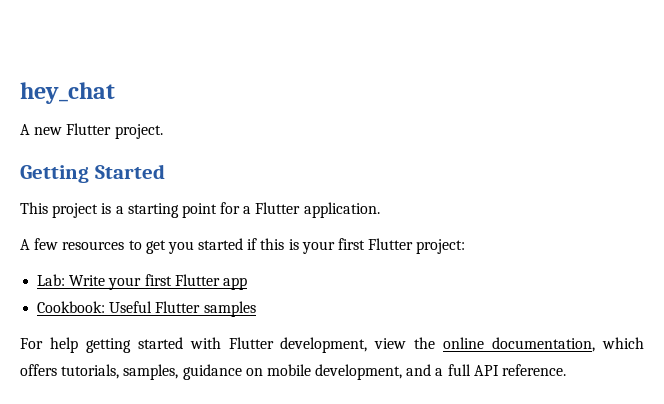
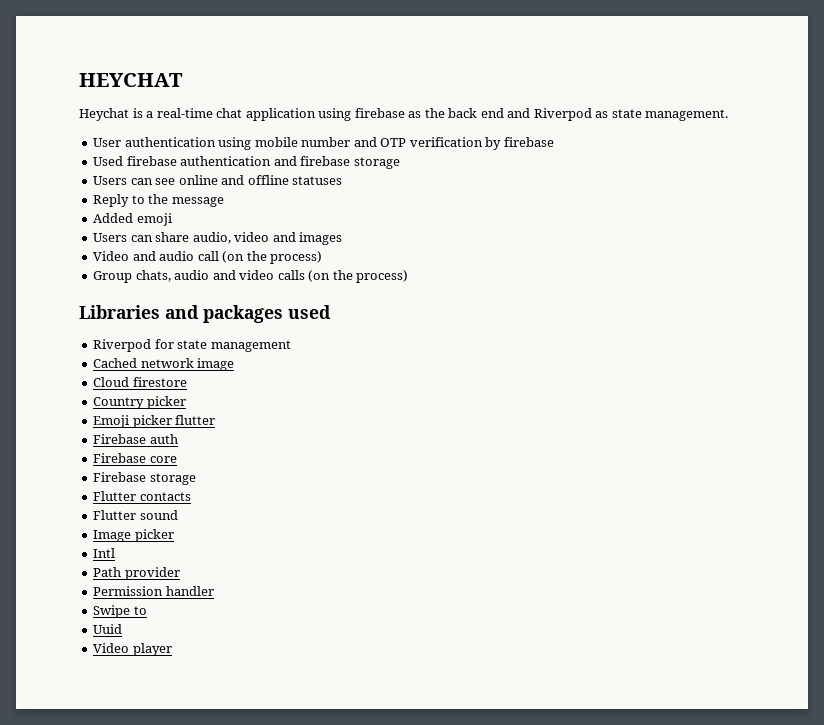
- hey_chat
- A new Flutter project.
- Getting Started
- This project is a starting point for a Flutter application.
- A few resources to get you started if this is your first Flutter project:
- Lab: Write your first Flutter app
- Cookbook: Useful Flutter samples
- For help getting started with Flutter development, view the online documentation, which offers tutorials, samples, guidance on mobile development, and a full API reference.
+ HEYCHAT
+ Heychat is a real-time chat application using firebase as the back end and Riverpod as state management.
+ User authentication using mobile number and OTP verification by firebase
+ Used firebase authentication and firebase storage
+ Users can see online and offline statuses
+ Reply to the message
+ Added emoji
+ Users can share audio, video and images
+ Video and audio call (on the process)
+ Group chats, audio and video calls (on the process)
+ Libraries and packages used
+ Riverpod for state management
+ Cached network image
+ Cloud firestore
+ Country picker
+ Emoji picker flutter
+ Firebase auth
+ Firebase core
+ Firebase storage
+ Flutter contacts
+ Flutter sound
+ Image picker
+ Intl
+ Path provider
+ Permission handler
+ Swipe to
+ Uuid
+ Video player

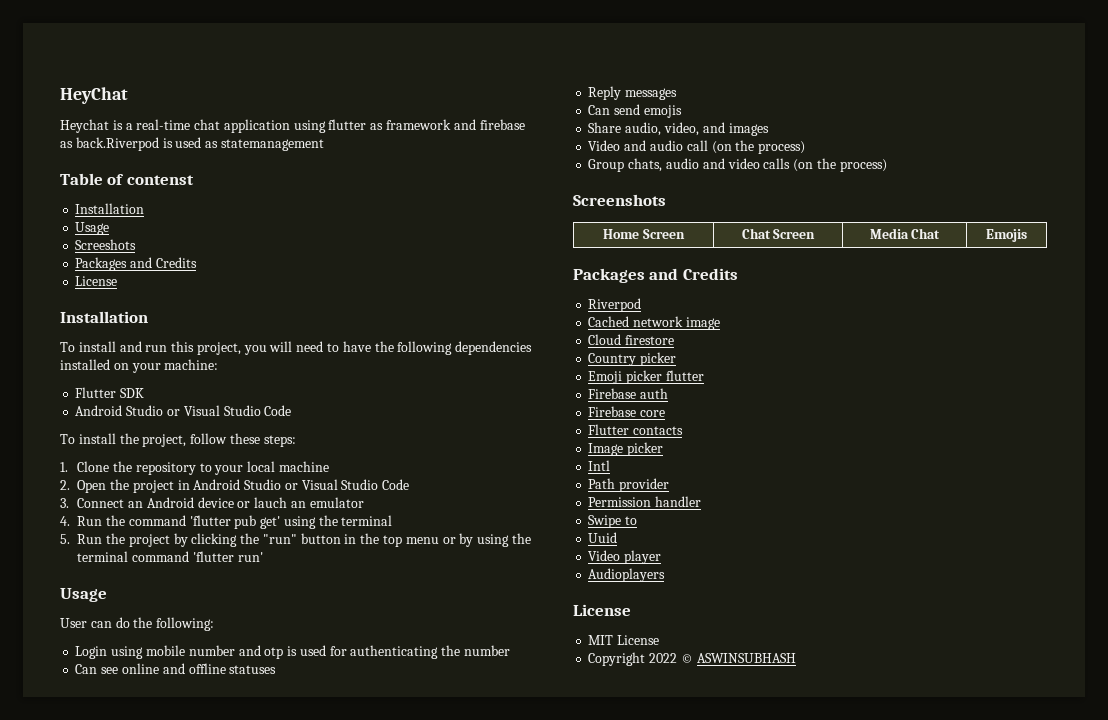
- HEYCHAT
+ HeyChat
- Heychat is a real-time chat application using firebase as the back end and Riverpod as state management.
- User authentication using mobile number and OTP verification by firebase
- Used firebase authentication and firebase storage
- Users can see online and offline statuses
+ Heychat is a real-time chat application using flutter as framework and firebase as back.Riverpod is used as statemanagement
+ Table of contenst
+ Installation
+ Usage
+ Screeshots
+ Packages and Credits
+ License
+ Installation
+ To install and run this project, you will need to have the following dependencies installed on your machine:
+ Flutter SDK
+ Android Studio or Visual Studio Code
+ To install the project, follow these steps:
+ 1. Clone the repository to your local machine
+ 2. Open the project in Android Studio or Visual Studio Code
+ 3. Connect an Android device or lauch an emulator
+ 4. Run the command 'flutter pub get' using the terminal
+ 5. Run the project by clicking the "run" button in the top menu or by using the terminal command 'flutter run'
+ Usage
+ User can do the following:
+ Login using mobile number and otp is used for authenticating the number
+ Can see online and offline statuses
- Reply to the message
- Added emoji
- Users can share audio, video and images
+ Reply messages
+ Can send emojis
+ Share audio, video, and images
- Libraries and packages used
- Riverpod for state management
+ Screenshots
+ Home Screen | Chat Screen | Media Chat | Emojis
+ Packages and Credits
+ Riverpod
- Firebase storage
- Flutter sound
+ Audioplayers
+ License
+ MIT License
+ Copyright 2022 © ASWINSUBHASH

